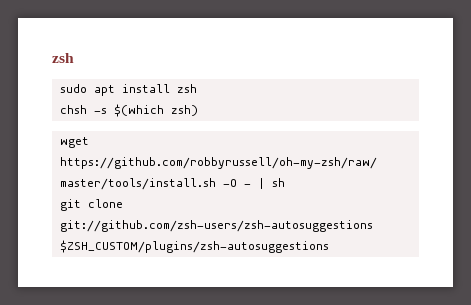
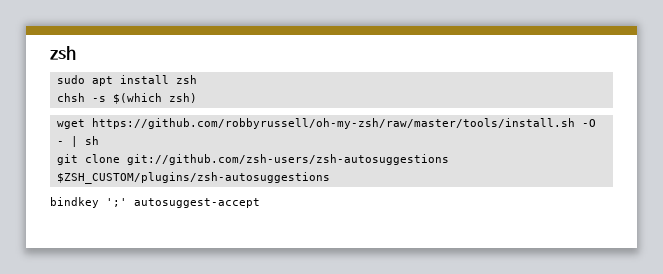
+ bindkey ';' autosuggest-accept

